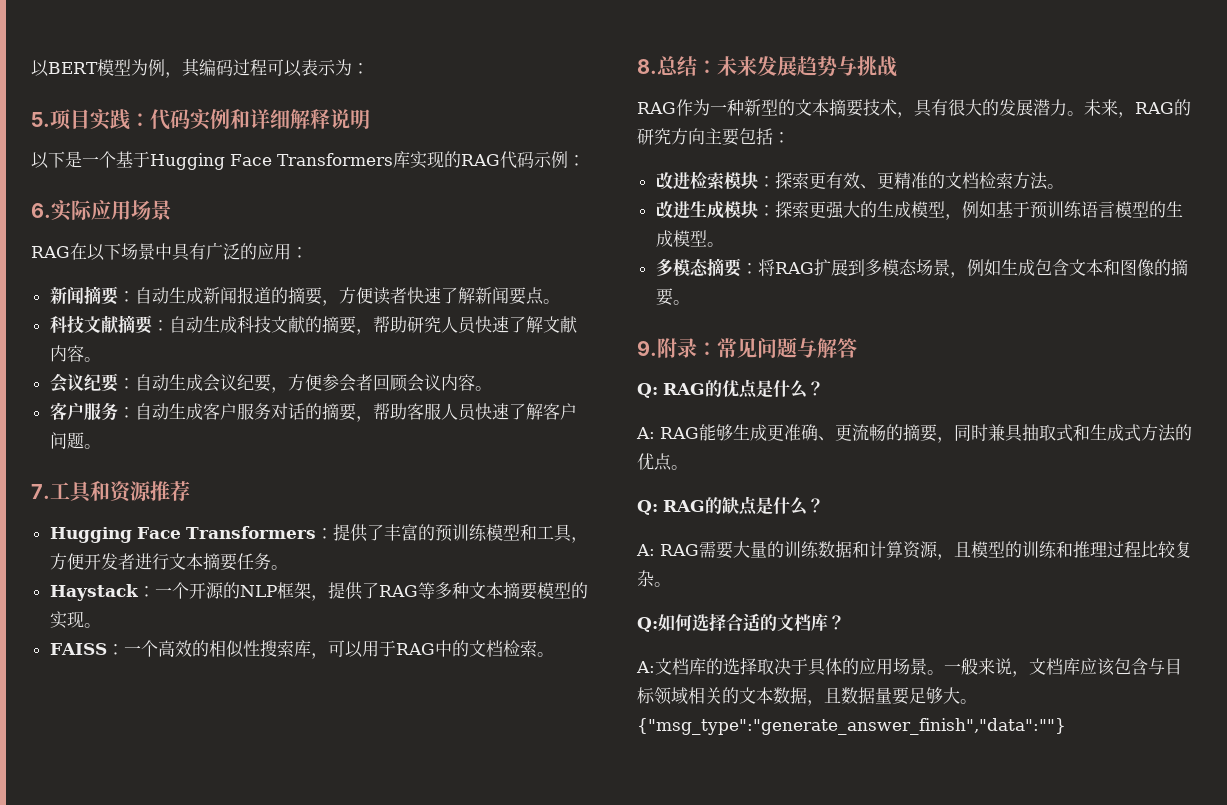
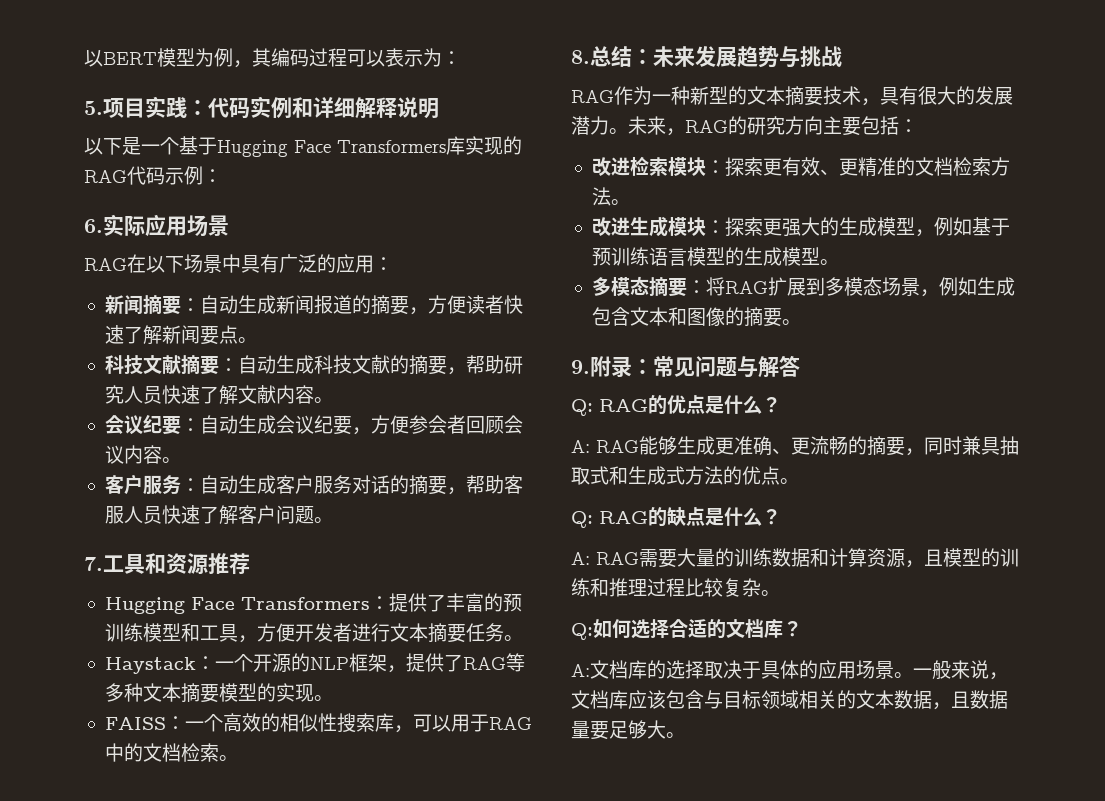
- {"msg_type":"generate_answer_finish","data":""}

